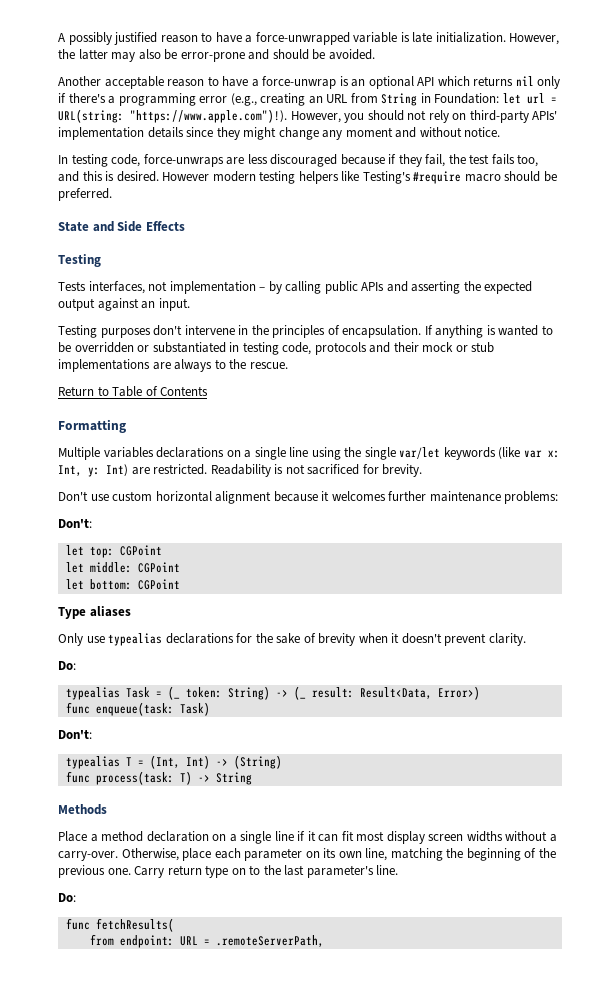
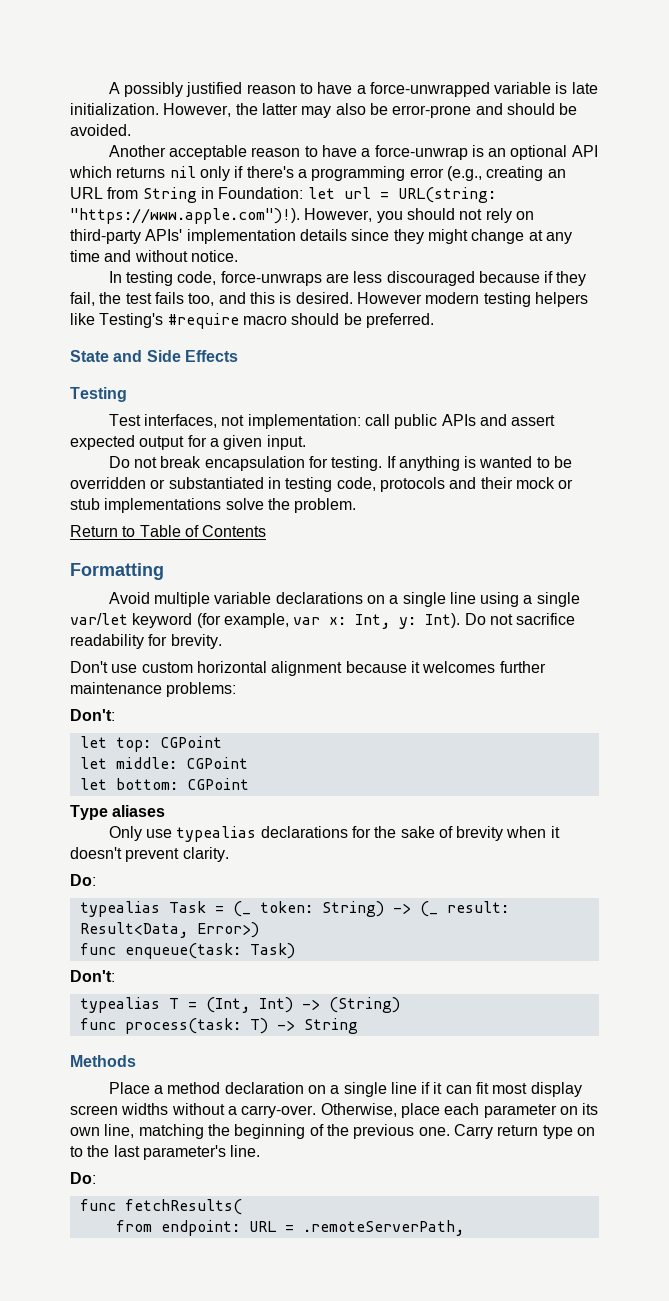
- Another acceptable reason to have a force-unwrap is an optional API which returns nil only if there's a programming error (e.g., creating an URL from String in Foundation: let url = URL(string: "https://www.apple.com")!). However, you should not rely on third-party APIs' implementation details since they might change any moment and without notice.
+ Another acceptable reason to have a force-unwrap is an optional API which returns nil only if there's a programming error (e.g., creating an URL from String in Foundation: let url = URL(string: "https://www.apple.com")!). However, you should not rely on third-party APIs' implementation details since they might change at any time and without notice.
- Tests interfaces, not implementation – by calling public APIs and asserting the expected output against an input.
- Testing purposes don't intervene in the principles of encapsulation.
+ Test interfaces, not implementation: call public APIs and assert expected output for a given input.
+ Do not break encapsulation for testing.
- If anything is wanted to be overridden or substantiated in testing code, protocols and their mock or stub implementations are always to the rescue.
+ If anything is wanted to be overridden or substantiated in testing code, protocols and their mock or stub implementations solve the problem.
- Multiple variables declarations on a single line using the single var/let keywords (like var x: Int, y: Int) are restricted. Readability is not sacrificed for brevity.
+ Avoid multiple variable declarations on a single line using a single var/let keyword (for example, var x: Int, y: Int). Do not sacrifice readability for brevity.

